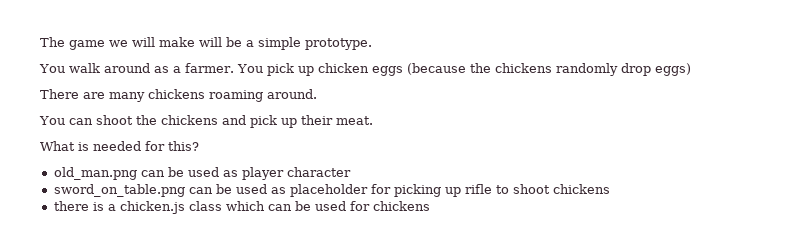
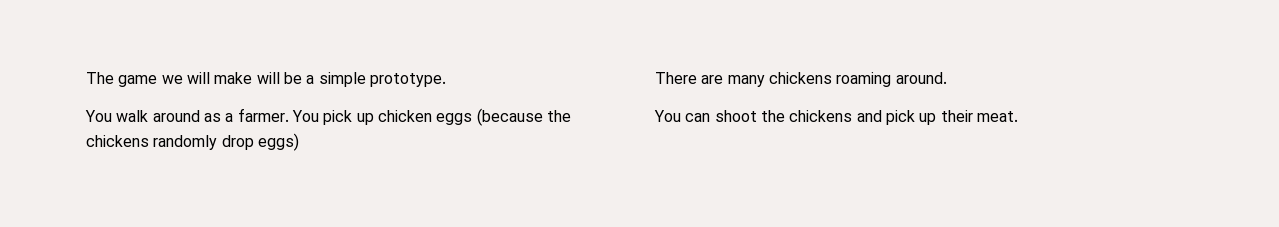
- What is needed for this?
- old_man.png can be used as player character
- sword_on_table.png can be used as placeholder for picking up rifle to shoot chickens
- there is a chicken.js class which can be used for chickens

